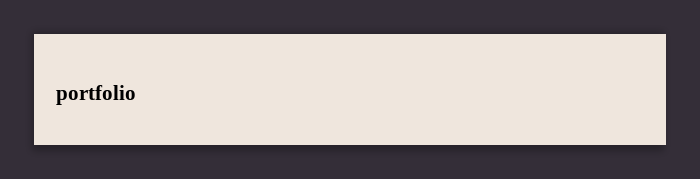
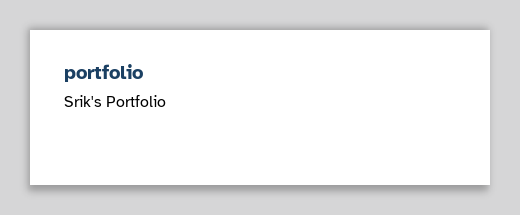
+ Srik's Portfolio

